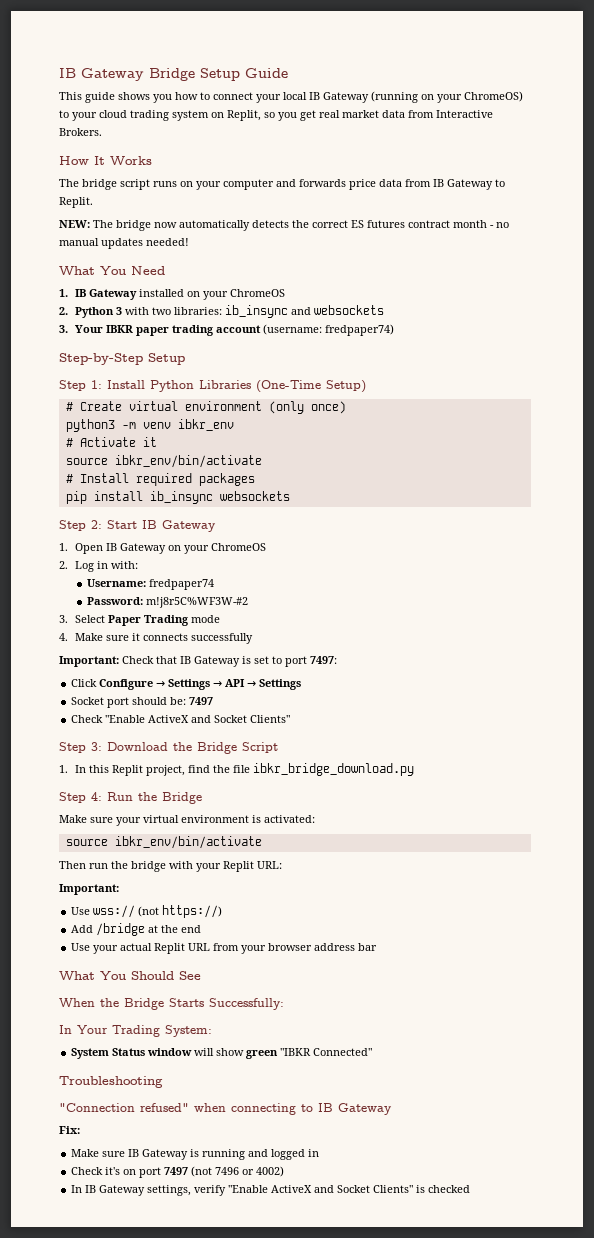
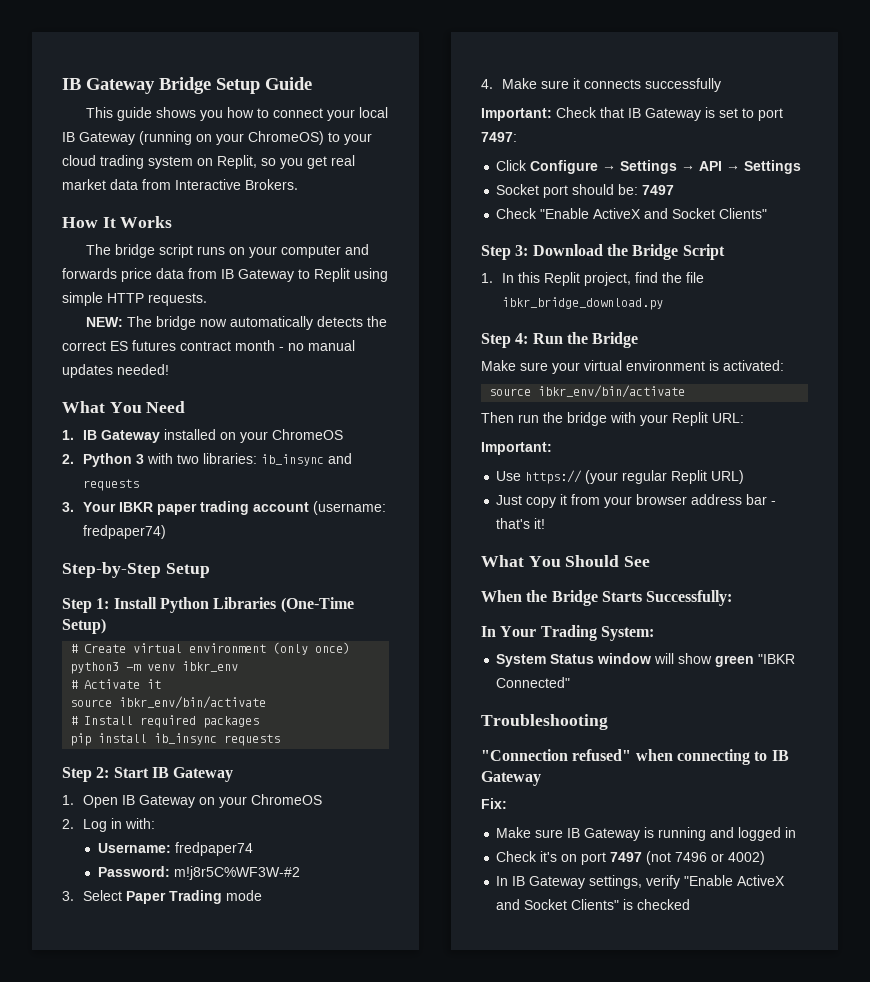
- The bridge script runs on your computer and forwards price data from IB Gateway to Replit.
+ The bridge script runs on your computer and forwards price data from IB Gateway to Replit using simple HTTP requests.
- 2. Python 3 with two libraries: ib_insync and websockets
+ 2. Python 3 with two libraries: ib_insync and requests
- pip install ib_insync websockets
+ pip install ib_insync requests
- Use wss:// (not https://)
- Add /bridge at the end
- Use your actual Replit URL from your browser address bar
+ Use https:// (your regular Replit URL)
+ Just copy it from your browser address bar - that's it!

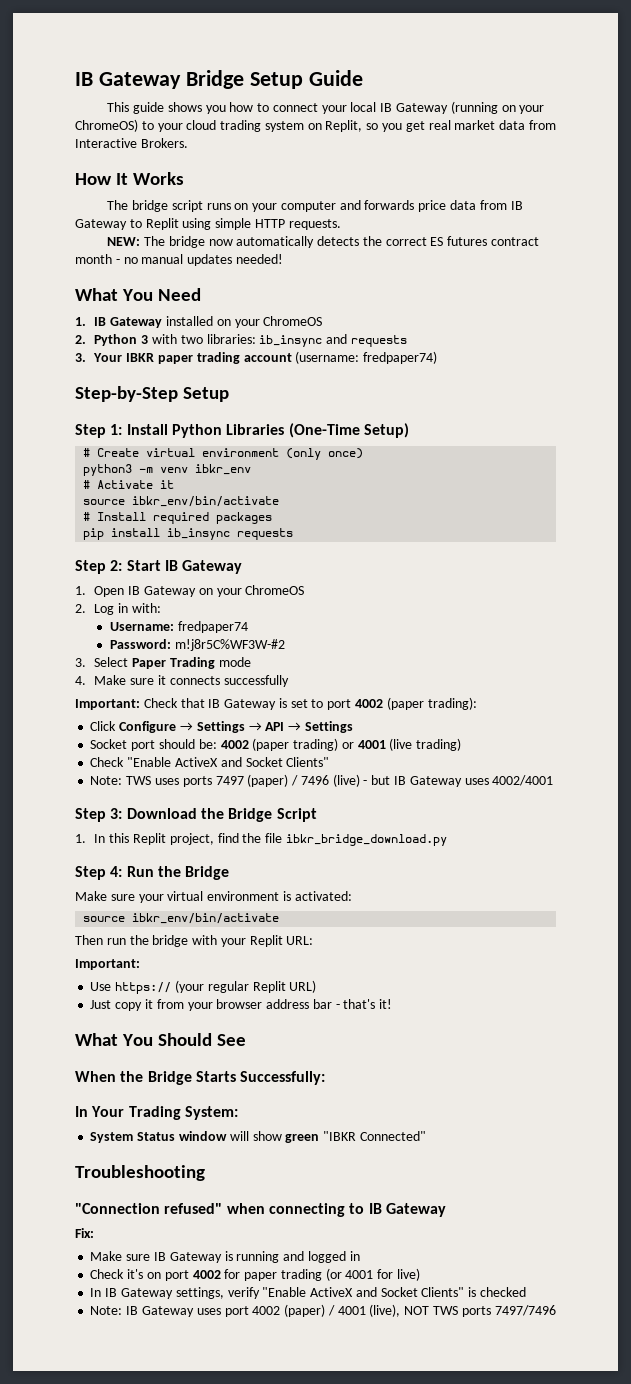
- Important: Check that IB Gateway is set to port 7497:
+ Important: Check that IB Gateway is set to port 4002 (paper trading):
- Socket port should be: 7497
+ Socket port should be: 4002 (paper trading) or 4001 (live trading)
+ Note: TWS uses ports 7497 (paper) / 7496 (live) - but IB Gateway uses 4002/4001
- Check it's on port 7497 (not 7496 or 4002)
+ Check it's on port 4002 for paper trading (or 4001 for live)
+ Note: IB Gateway uses port 4002 (paper) / 4001 (live), NOT TWS ports 7497/7496

